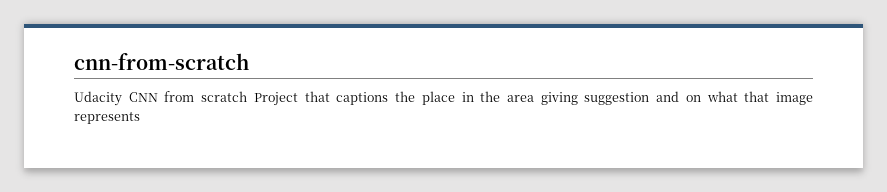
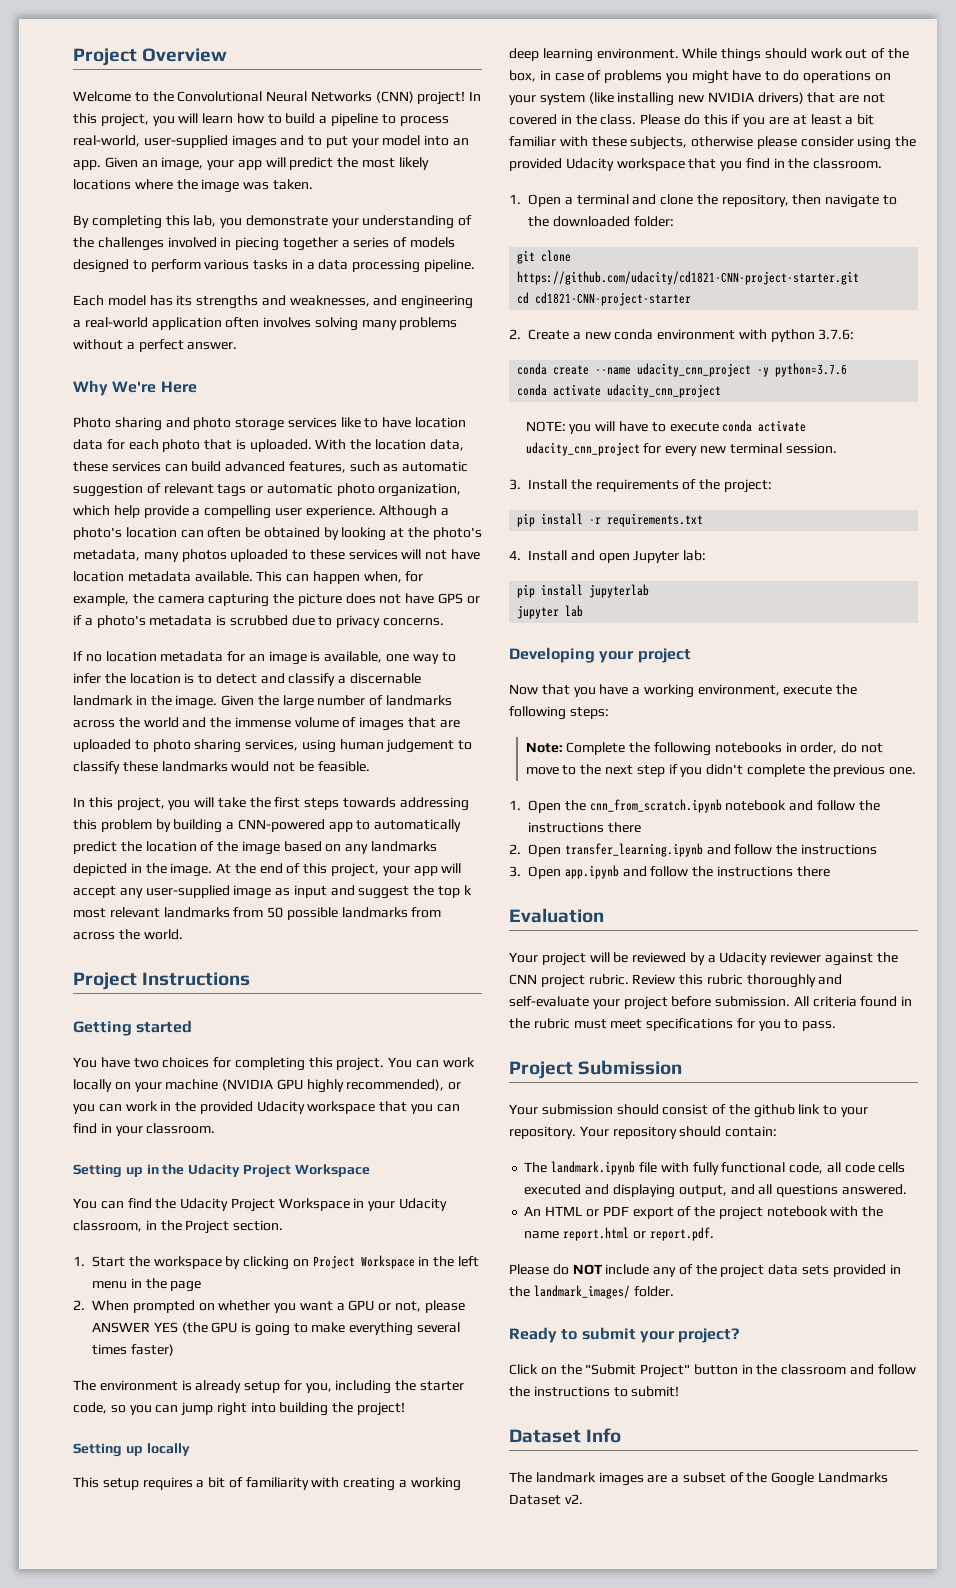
- cnn-from-scratch
- Udacity CNN from scratch Project that captions the place in the area giving suggestion and on what that image represents
+ Project Overview
+ Welcome to the Convolutional Neural Networks (CNN) project! In this project, you will learn how to build a pipeline to process real-world, user-supplied images and to put your model into an app. Given an image, your app will predict the most likely locations where the image was taken.
+ By completing this lab, you demonstrate your understanding of the challenges involved in piecing together a series of models designed to perform various tasks in a data processing pipeline.
+ Each model has its strengths and weaknesses, and engineering a real-world application often involves solving many problems without a perfect answer.
+ Why We're Here
+ Photo sharing and photo storage services like to have location data for each photo that is uploaded. With the location data, these services can build advanced features, such as automatic suggestion of relevant tags or automatic photo organization, which help provide a compelling user experience. Although a photo's location can often be obtained by looking at the photo's metadata, many photos uploaded to these services will not have location metadata available. This can happen when, for example, the camera capturing the picture does not have GPS or if a photo's metadata is scrubbed due to privacy concerns.
+ If no location metadata for an image is available, one way to infer the location is to detect and classify a discernable landmark in the image. Given the large number of landmarks across the world and the immense volume of images that are uploaded to photo sharing services, using human judgement to classify these landmarks would not be feasible.
+ In this project, you will take the first steps towards addressing this problem by building a CNN-powered app to automatically predict the location of the image based on any landmarks depicted in the image. At the end of this project, your app will accept any user-supplied image as input and suggest the top k most relevant landmarks from 50 possible landmarks from across the world.
+ Project Instructions
+ Getting started
+ You have two choices for completing this project. You can work locally on your machine (NVIDIA GPU highly recommended), or you can work in the provided Udacity workspace that you can find in your classroom.
+ Setting up in the Udacity Project Workspace
+ You can find the Udacity Project Workspace in your Udacity classroom, in the Project section.
+ 1. Start the workspace by clicking on Project Workspace in the left menu in the page
+ 2. When prompted on whether you want a GPU or not, please ANSWER YES (the GPU is going to make everything several times faster)
+ The environment is already setup for you, including the starter code, so you can jump right into building the project!
+ Setting up locally
+ This setup requires a bit of familiarity with creating a working deep learning environment. While things should work out of the box, in case of problems you might have to do operations on your system (like installing new NVIDIA drivers) that are not covered in the class. Please do this if you are at least a bit familiar with these subjects, otherwise please consider using the provided Udacity workspace that you find in the classroom.
+ 1. Open a terminal and clone the repository, then navigate to the downloaded folder:
+ git clone https://github.com/udacity/cd1821-CNN-project-starter.git
+ cd cd1821-CNN-project-starter
+ 2. Create a new conda environment with python 3.7.6:
+ conda create --name udacity_cnn_project -y python=3.7.6
+ conda activate udacity_cnn_project
+ NOTE: you will have to execute conda activate udacity_cnn_project for every new terminal session.
+ 3. Install the requirements of the project:
+ pip install -r requirements.txt
+ 4. Install and open Jupyter lab:
+ pip install jupyterlab
+ jupyter lab
+ Developing your project
+ Now that you have a working environment, execute the following steps:
+ Note: Complete the following notebooks in order, do not move to the next step if you didn't complete the previous one.
+ 1. Open the cnn_from_scratch.ipynb notebook and follow the instructions there
+ 2. Open transfer_learning.ipynb and follow the instructions
+ 3. Open app.ipynb and follow the instructions there
+ Evaluation
+ Your project will be reviewed by a Udacity reviewer against the CNN project rubric. Review this rubric thoroughly and self-evaluate your project before submission. All criteria found in the rubric must meet specifications for you to pass.
+ Project Submission
+ Your submission should consist of the github link to your repository. Your repository should contain:
+ The landmark.ipynb file with fully functional code, all code cells executed and displaying output, and all questions answered.
+ An HTML or PDF export of the project notebook with the name report.html or report.pdf.
+ Please do NOT include any of the project data sets provided in the landmark_images/ folder.
+ Ready to submit your project?
+ Click on the "Submit Project" button in the classroom and follow the instructions to submit!
+ Dataset Info
+ The landmark images are a subset of the Google Landmarks Dataset v2.

